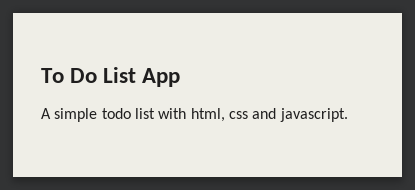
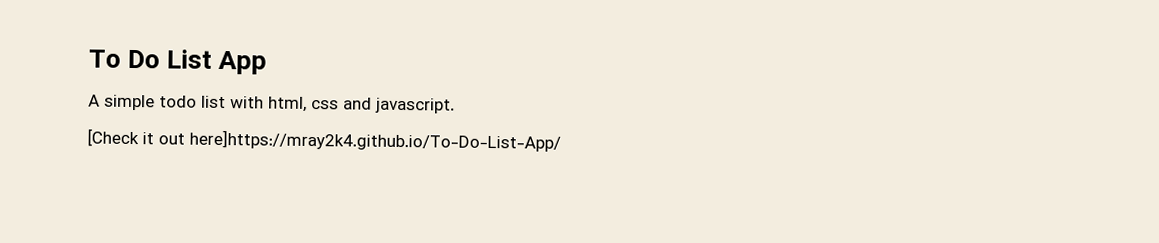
+ [Check it out here]https://mray2k4.github.io/To-Do-List-App/

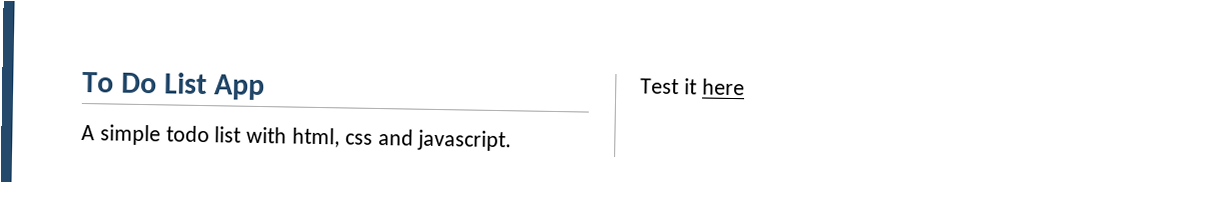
- [Check it out here]https://mray2k4.github.io/To-Do-List-App/
+ Test it here

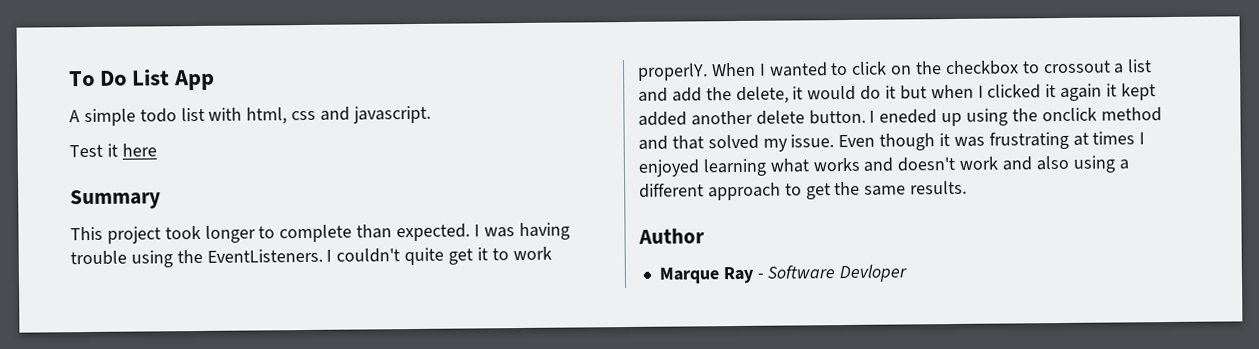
+ Summary
+ This project took longer to complete than expected. I was having trouble using the EventListeners. I couldn't quite get it to work properlY. When I wanted to click on the checkbox to crossout a list and add the delete, it would do it but when I clicked it again it kept added another delete button. I eneded up using the onclick method and that solved my issue. Even though it was frustrating at times I enjoyed learning what works and doesn't work and also using a different approach to get the same results.
+ Author
+ Marque Ray - Software Devloper

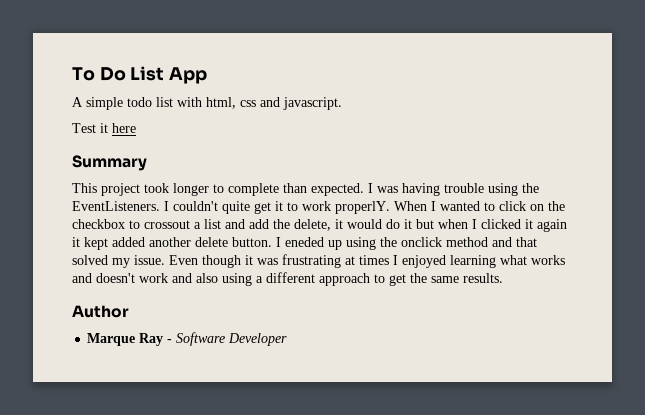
- Marque Ray - Software Devloper
+ Marque Ray - Software Developer

